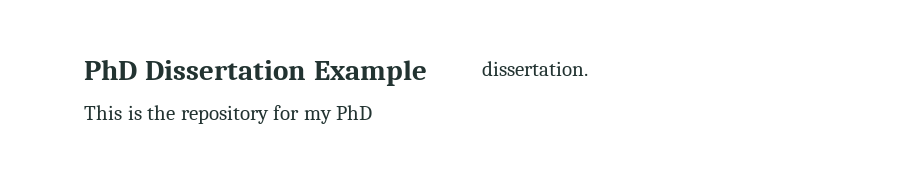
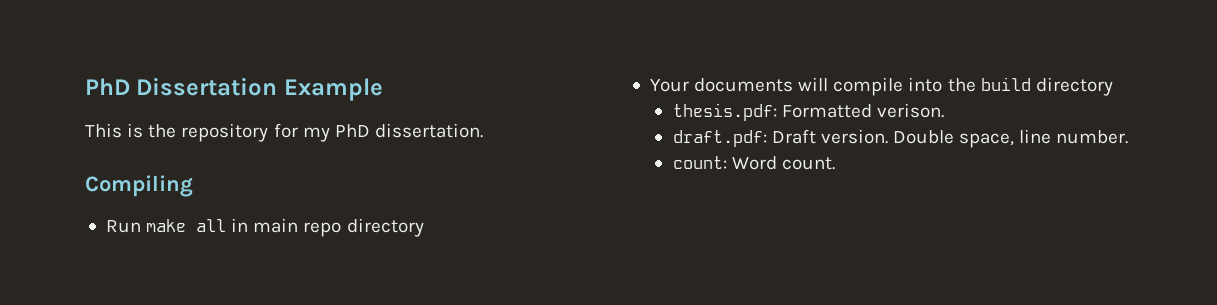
+ Compiling
+ Run make all in main repo directory
+ Your documents will compile into the build directory
+ thesis.pdf: Formatted verison.
+ draft.pdf: Draft version. Double space, line number.
+ count: Word count.

